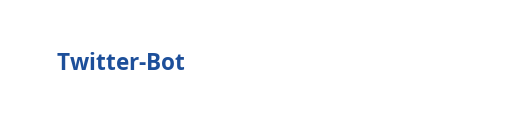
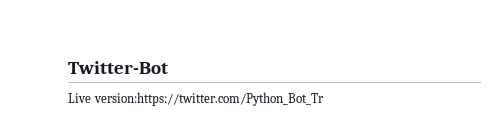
+ Live version:https://twitter.com/Python_Bot_Tr

